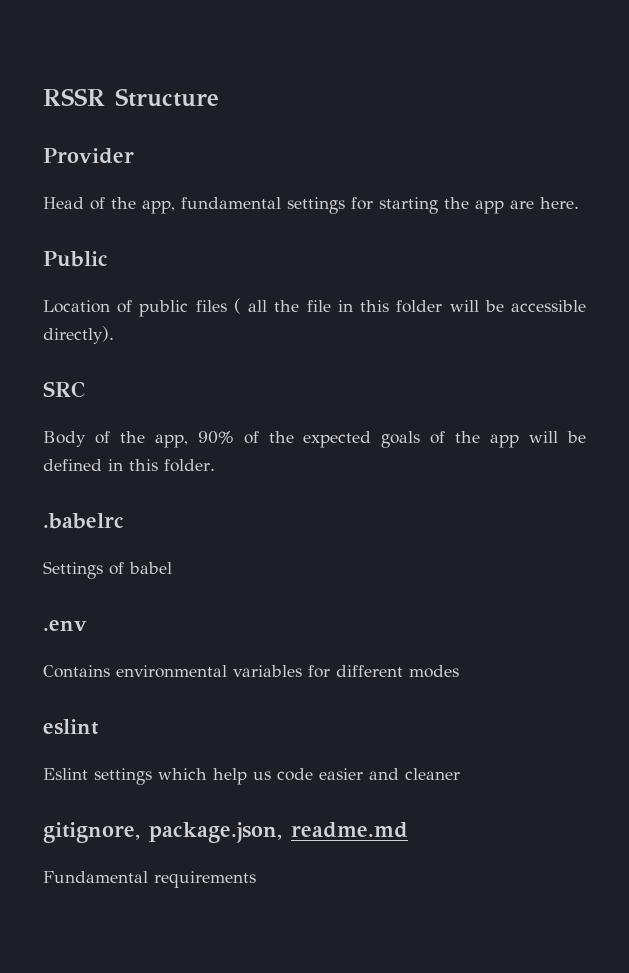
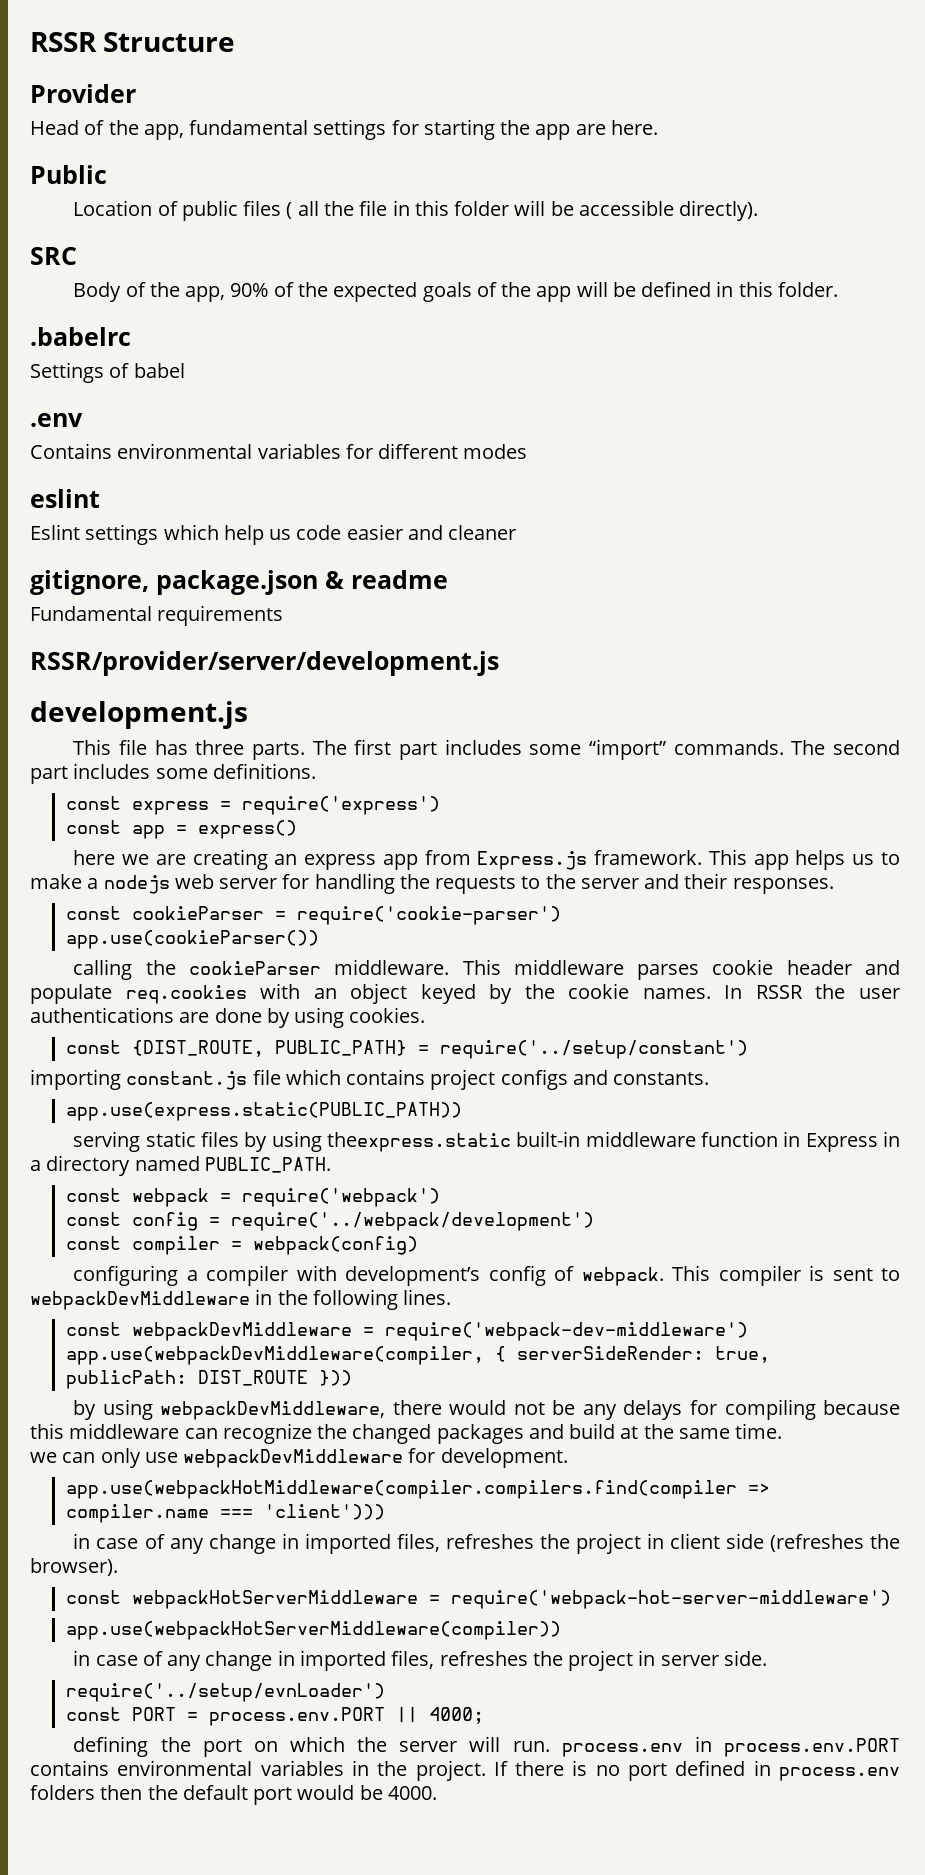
- gitignore, package.json, readme.md
+ gitignore, package.json & readme
+ RSSR/provider/server/development.js
+ development.js
+ This file has three parts. The first part includes some “import” commands. The second part includes some definitions.
+ const express = require('express')
+ const app = express()
+ here we are creating an express app from Express.js framework. This app helps us to make a nodejs web server for handling the requests to the server and their responses.
+ const cookieParser = require('cookie-parser')
+ app.use(cookieParser())
+ calling the cookieParser middleware. This middleware parses cookie header and populate req.cookies with an object keyed by the cookie names. In RSSR the user authentications are done by using cookies.
+ const {DIST_ROUTE, PUBLIC_PATH} = require('../setup/constant')
+ importing constant.js file which contains project configs and constants.
+ app.use(express.static(PUBLIC_PATH))
+ serving static files by using theexpress.static built-in middleware function in Express in a directory named PUBLIC_PATH.
+ const webpack = require('webpack')
+ const config = require('../webpack/development')
+ const compiler = webpack(config)
+ configuring a compiler with development’s config of webpack. This compiler is sent to webpackDevMiddleware in the following lines.
+ const webpackDevMiddleware = require('webpack-dev-middleware') app.use(webpackDevMiddleware(compiler, { serverSideRender: true, publicPath: DIST_ROUTE }))
+ by using webpackDevMiddleware, there would not be any delays for compiling because this middleware can recognize the changed packages and build at the same time.
+ we can only use webpackDevMiddleware for development.
+ app.use(webpackHotMiddleware(compiler.compilers.find(compiler => compiler.name === 'client')))
+ in case of any change in imported files, refreshes the project in client side (refreshes the browser).
+ const webpackHotServerMiddleware = require('webpack-hot-server-middleware')
+ app.use(webpackHotServerMiddleware(compiler))
+ in case of any change in imported files, refreshes the project in server side.
+ require('../setup/evnLoader')
+ const PORT = process.env.PORT || 4000;
+ defining the port on which the server will run. process.env in process.env.PORT contains environmental variables in the project. If there is no port defined in process.env folders then the default port would be 4000.

